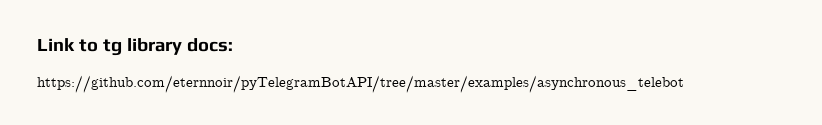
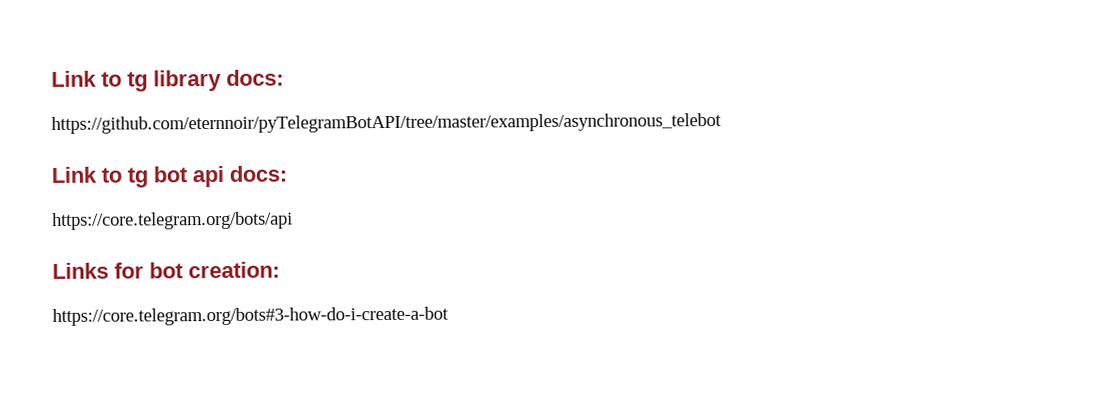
+ Link to tg bot api docs:
+ https://core.telegram.org/bots/api
+ Links for bot creation:
+ https://core.telegram.org/bots#3-how-do-i-create-a-bot

